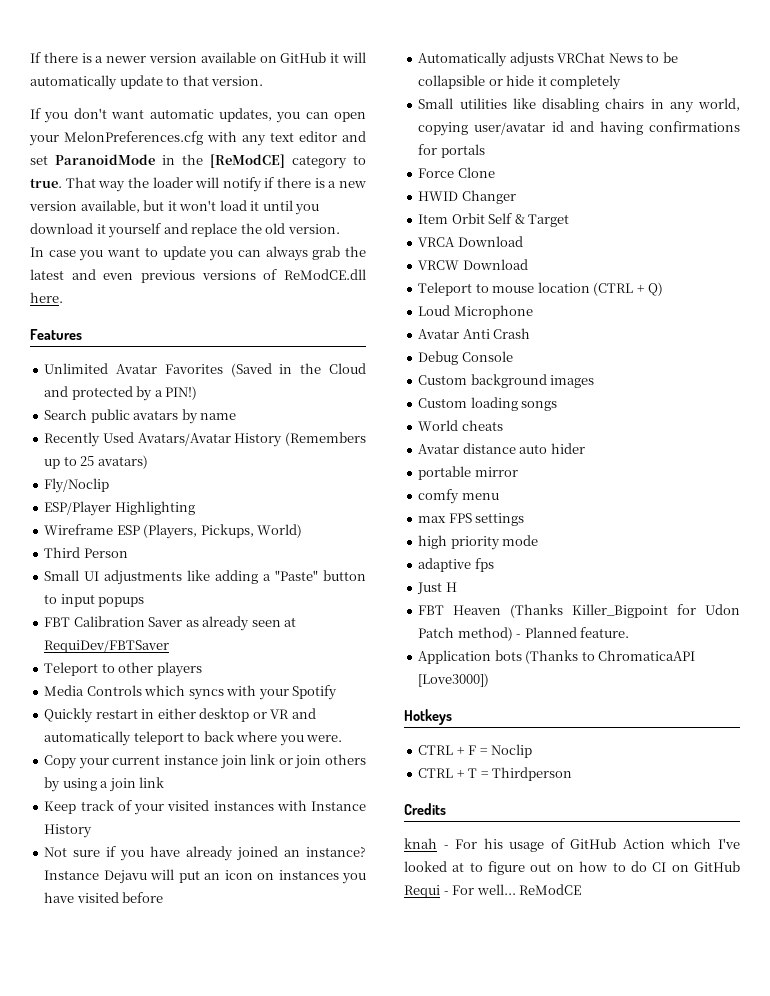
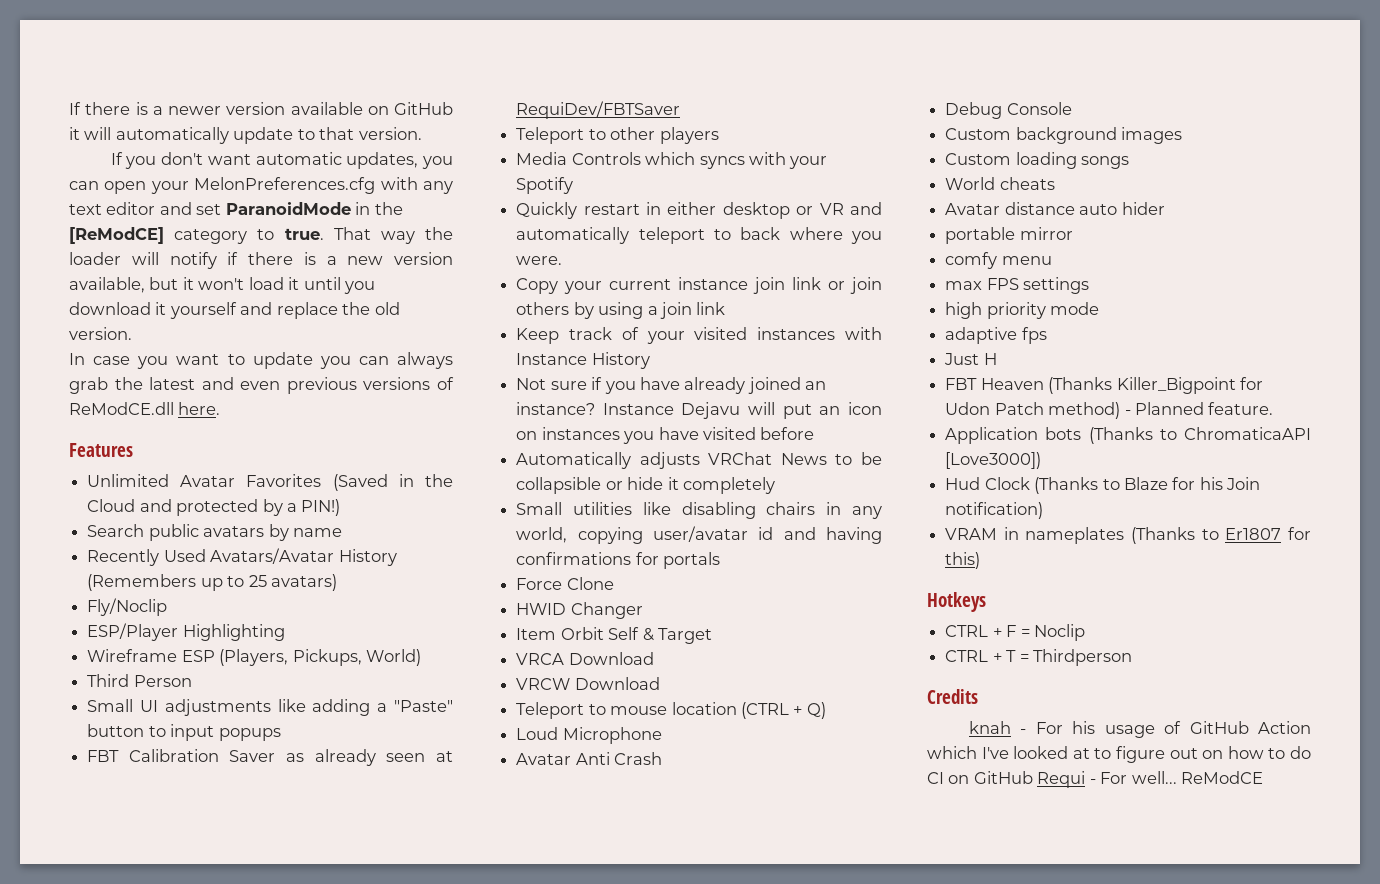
+ Hud Clock (Thanks to Blaze for his Join notification)
+ VRAM in nameplates (Thanks to Er1807 for this)

